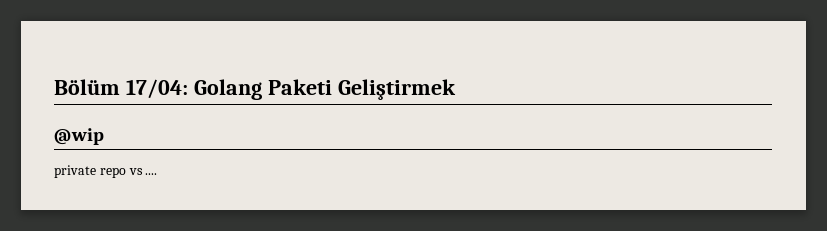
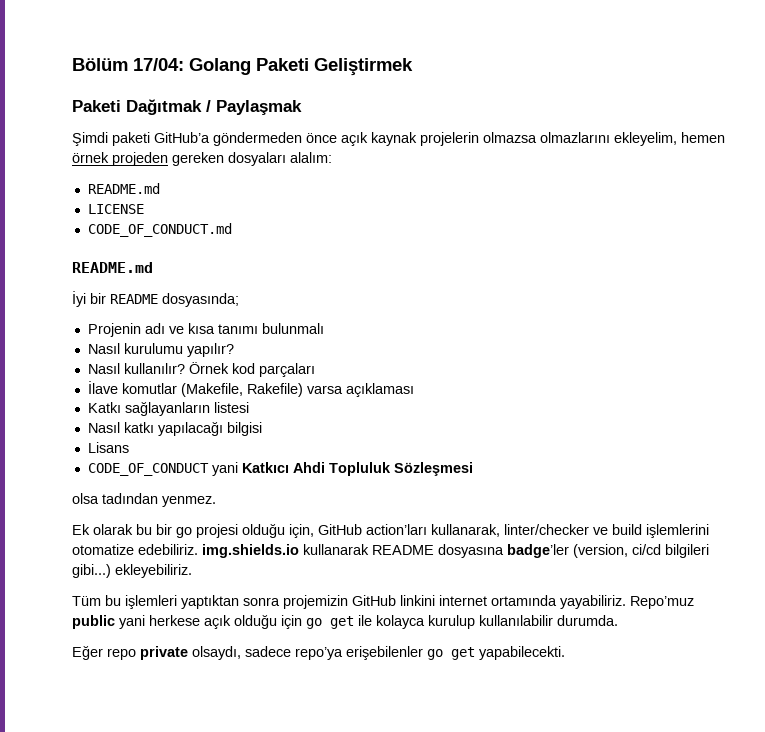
- @wip
- private repo vs ....
+ Paketi Dağıtmak / Paylaşmak
+ Şimdi paketi GitHub’a göndermeden önce açık kaynak projelerin olmazsa olmazlarını ekleyelim, hemen örnek projeden gereken dosyaları alalım:
+ README.md
+ LICENSE
+ CODE_OF_CONDUCT.md
+ README.md
+ İyi bir README dosyasında;
+ Projenin adı ve kısa tanımı bulunmalı
+ Nasıl kurulumu yapılır?
+ Nasıl kullanılır? Örnek kod parçaları
+ İlave komutlar (Makefile, Rakefile) varsa açıklaması
+ Katkı sağlayanların listesi
+ Nasıl katkı yapılacağı bilgisi
+ Lisans
+ CODE_OF_CONDUCT yani Katkıcı Ahdi Topluluk Sözleşmesi
+ olsa tadından yenmez.
+ Ek olarak bu bir go projesi olduğu için, GitHub action’ları kullanarak, linter/checker ve build işlemlerini otomatize edebiliriz. img.shields.io kullanarak README dosyasına badge’ler (version, ci/cd bilgileri gibi...) ekleyebiliriz.
+ Tüm bu işlemleri yaptıktan sonra projemizin GitHub linkini internet ortamında yayabiliriz. Repo’muz public yani herkese açık olduğu için go get ile kolayca kurulup kullanılabilir durumda.
+ Eğer repo private olsaydı, sadece repo’ya erişebilenler go get yapabilecekti.

